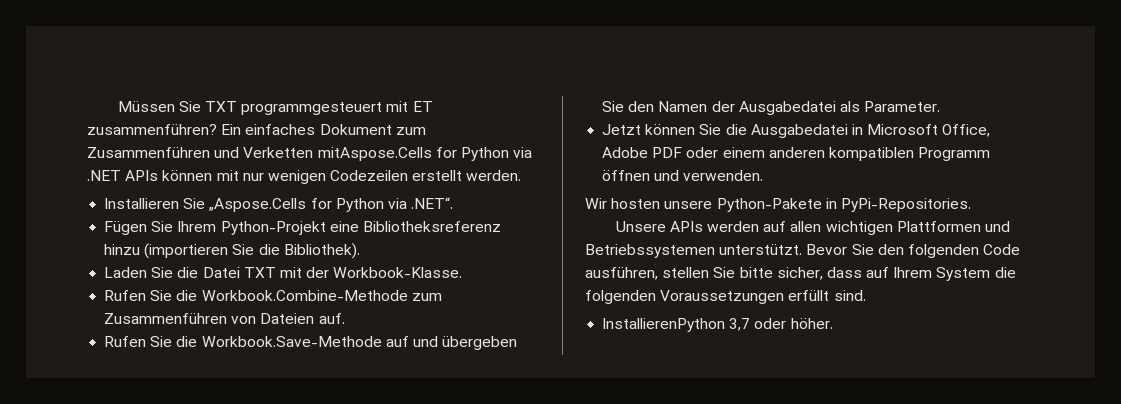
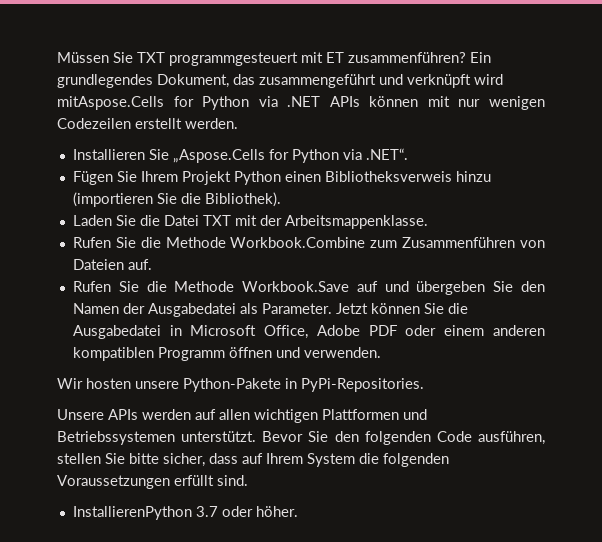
- Ein einfaches Dokument zum Zusammenführen und Verketten mitAspose.Cells for Python via .NET APIs können mit nur wenigen Codezeilen erstellt werden.
+ Ein grundlegendes Dokument, das zusammengeführt und verknüpft wird mitAspose.Cells for Python via .NET APIs können mit nur wenigen Codezeilen erstellt werden.
- Fügen Sie Ihrem Python-Projekt eine Bibliotheksreferenz hinzu (importieren Sie die Bibliothek).
+ Fügen Sie Ihrem Projekt Python einen Bibliotheksverweis hinzu (importieren Sie die Bibliothek).
- Laden Sie die Datei TXT mit der Workbook-Klasse.
- Rufen Sie die Workbook.Combine-Methode zum Zusammenführen von Dateien auf.
+ Laden Sie die Datei TXT mit der Arbeitsmappenklasse.
+ Rufen Sie die Methode Workbook.Combine zum Zusammenführen von Dateien auf.
- Rufen Sie die Workbook.Save-Methode auf und übergeben Sie den Namen der Ausgabedatei als Parameter.
- Jetzt können Sie die Ausgabedatei in Microsoft Office, Adobe PDF oder einem anderen kompatiblen Programm öffnen und verwenden.
+ Rufen Sie die Methode Workbook.Save auf und übergeben Sie den Namen der Ausgabedatei als Parameter. Jetzt können Sie die Ausgabedatei in Microsoft Office, Adobe PDF oder einem anderen kompatiblen Programm öffnen und verwenden.
- InstallierenPython 3,7 oder höher.
+ InstallierenPython 3.7 oder höher.

